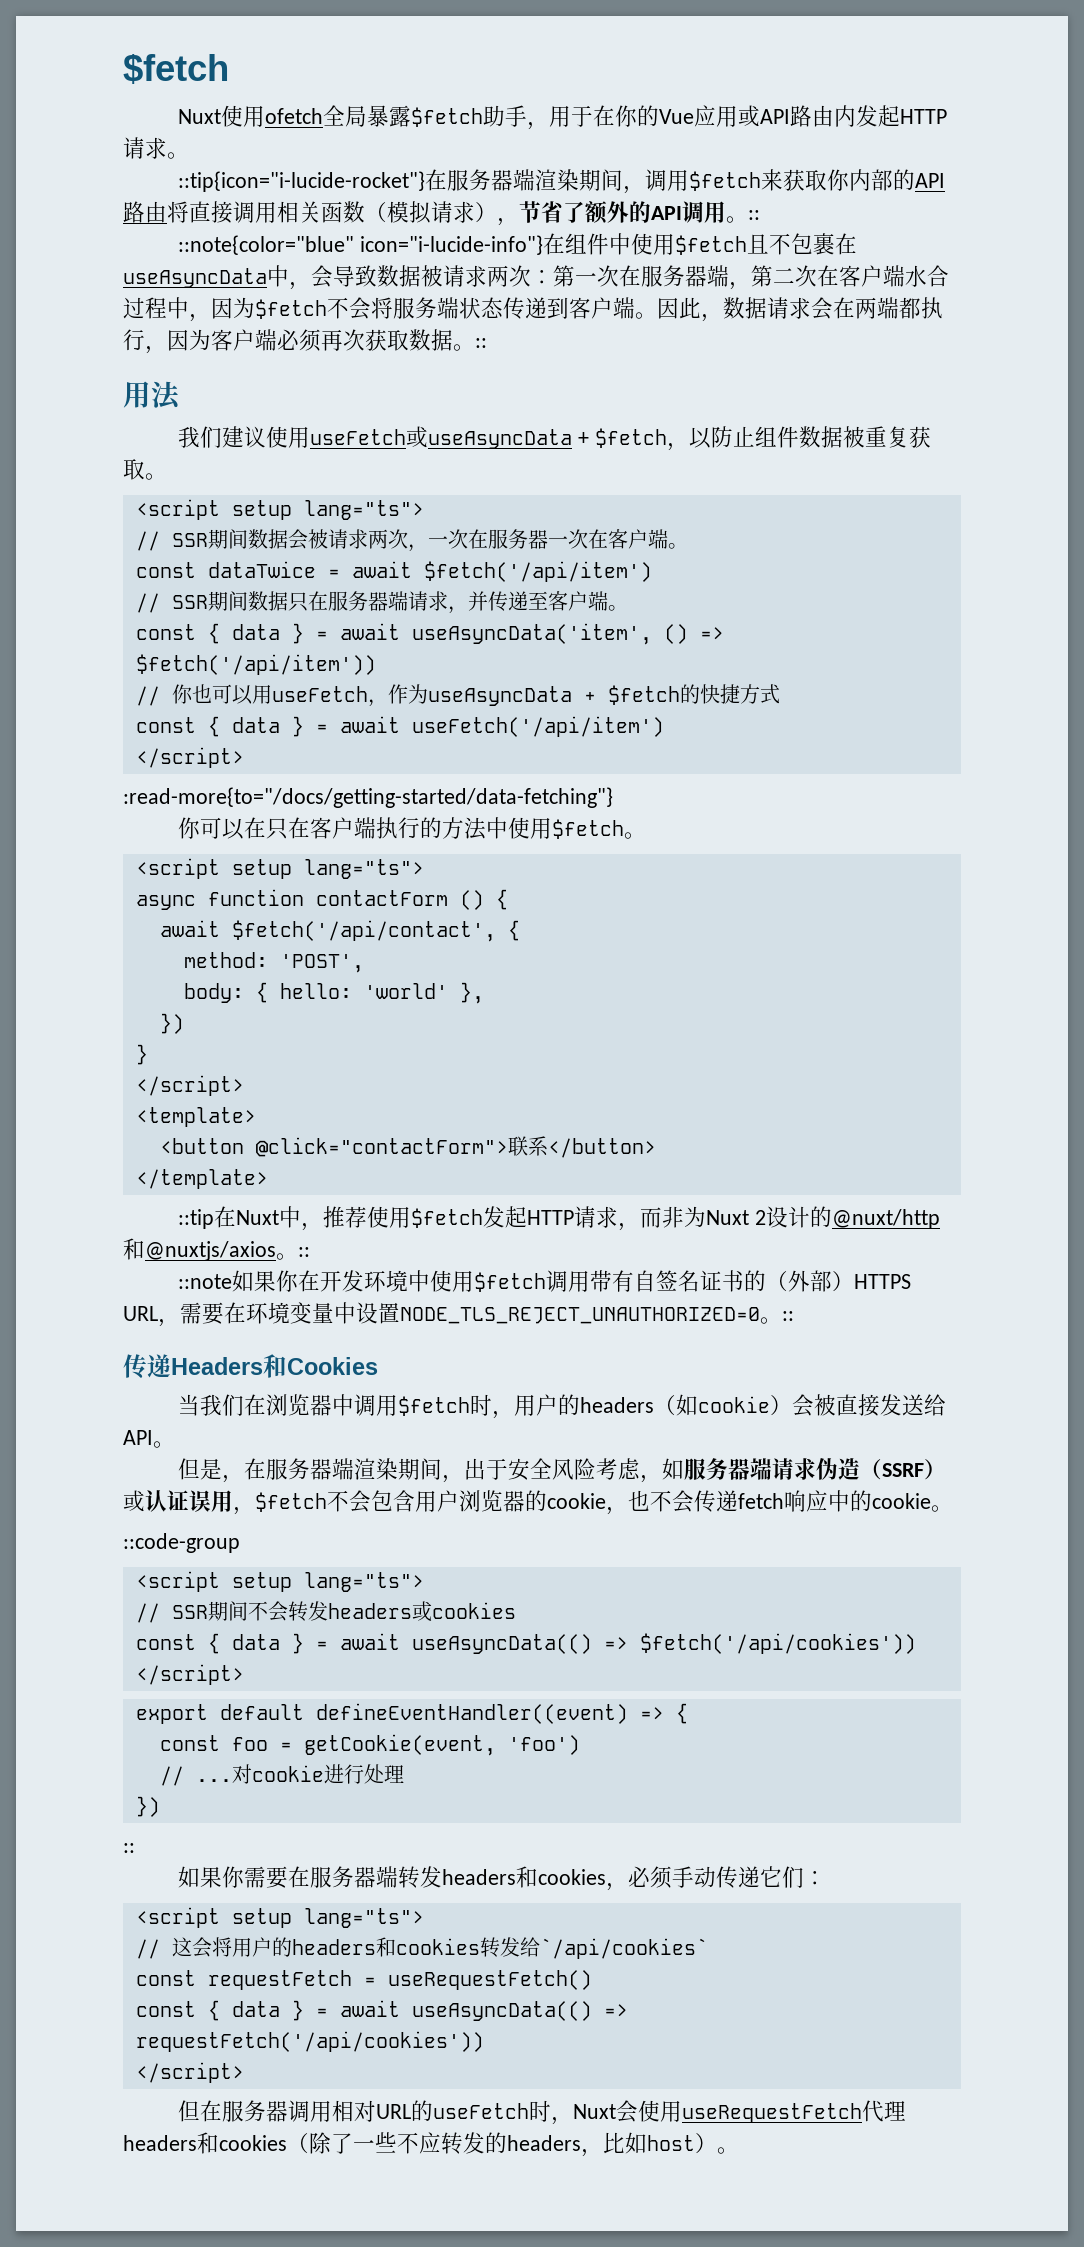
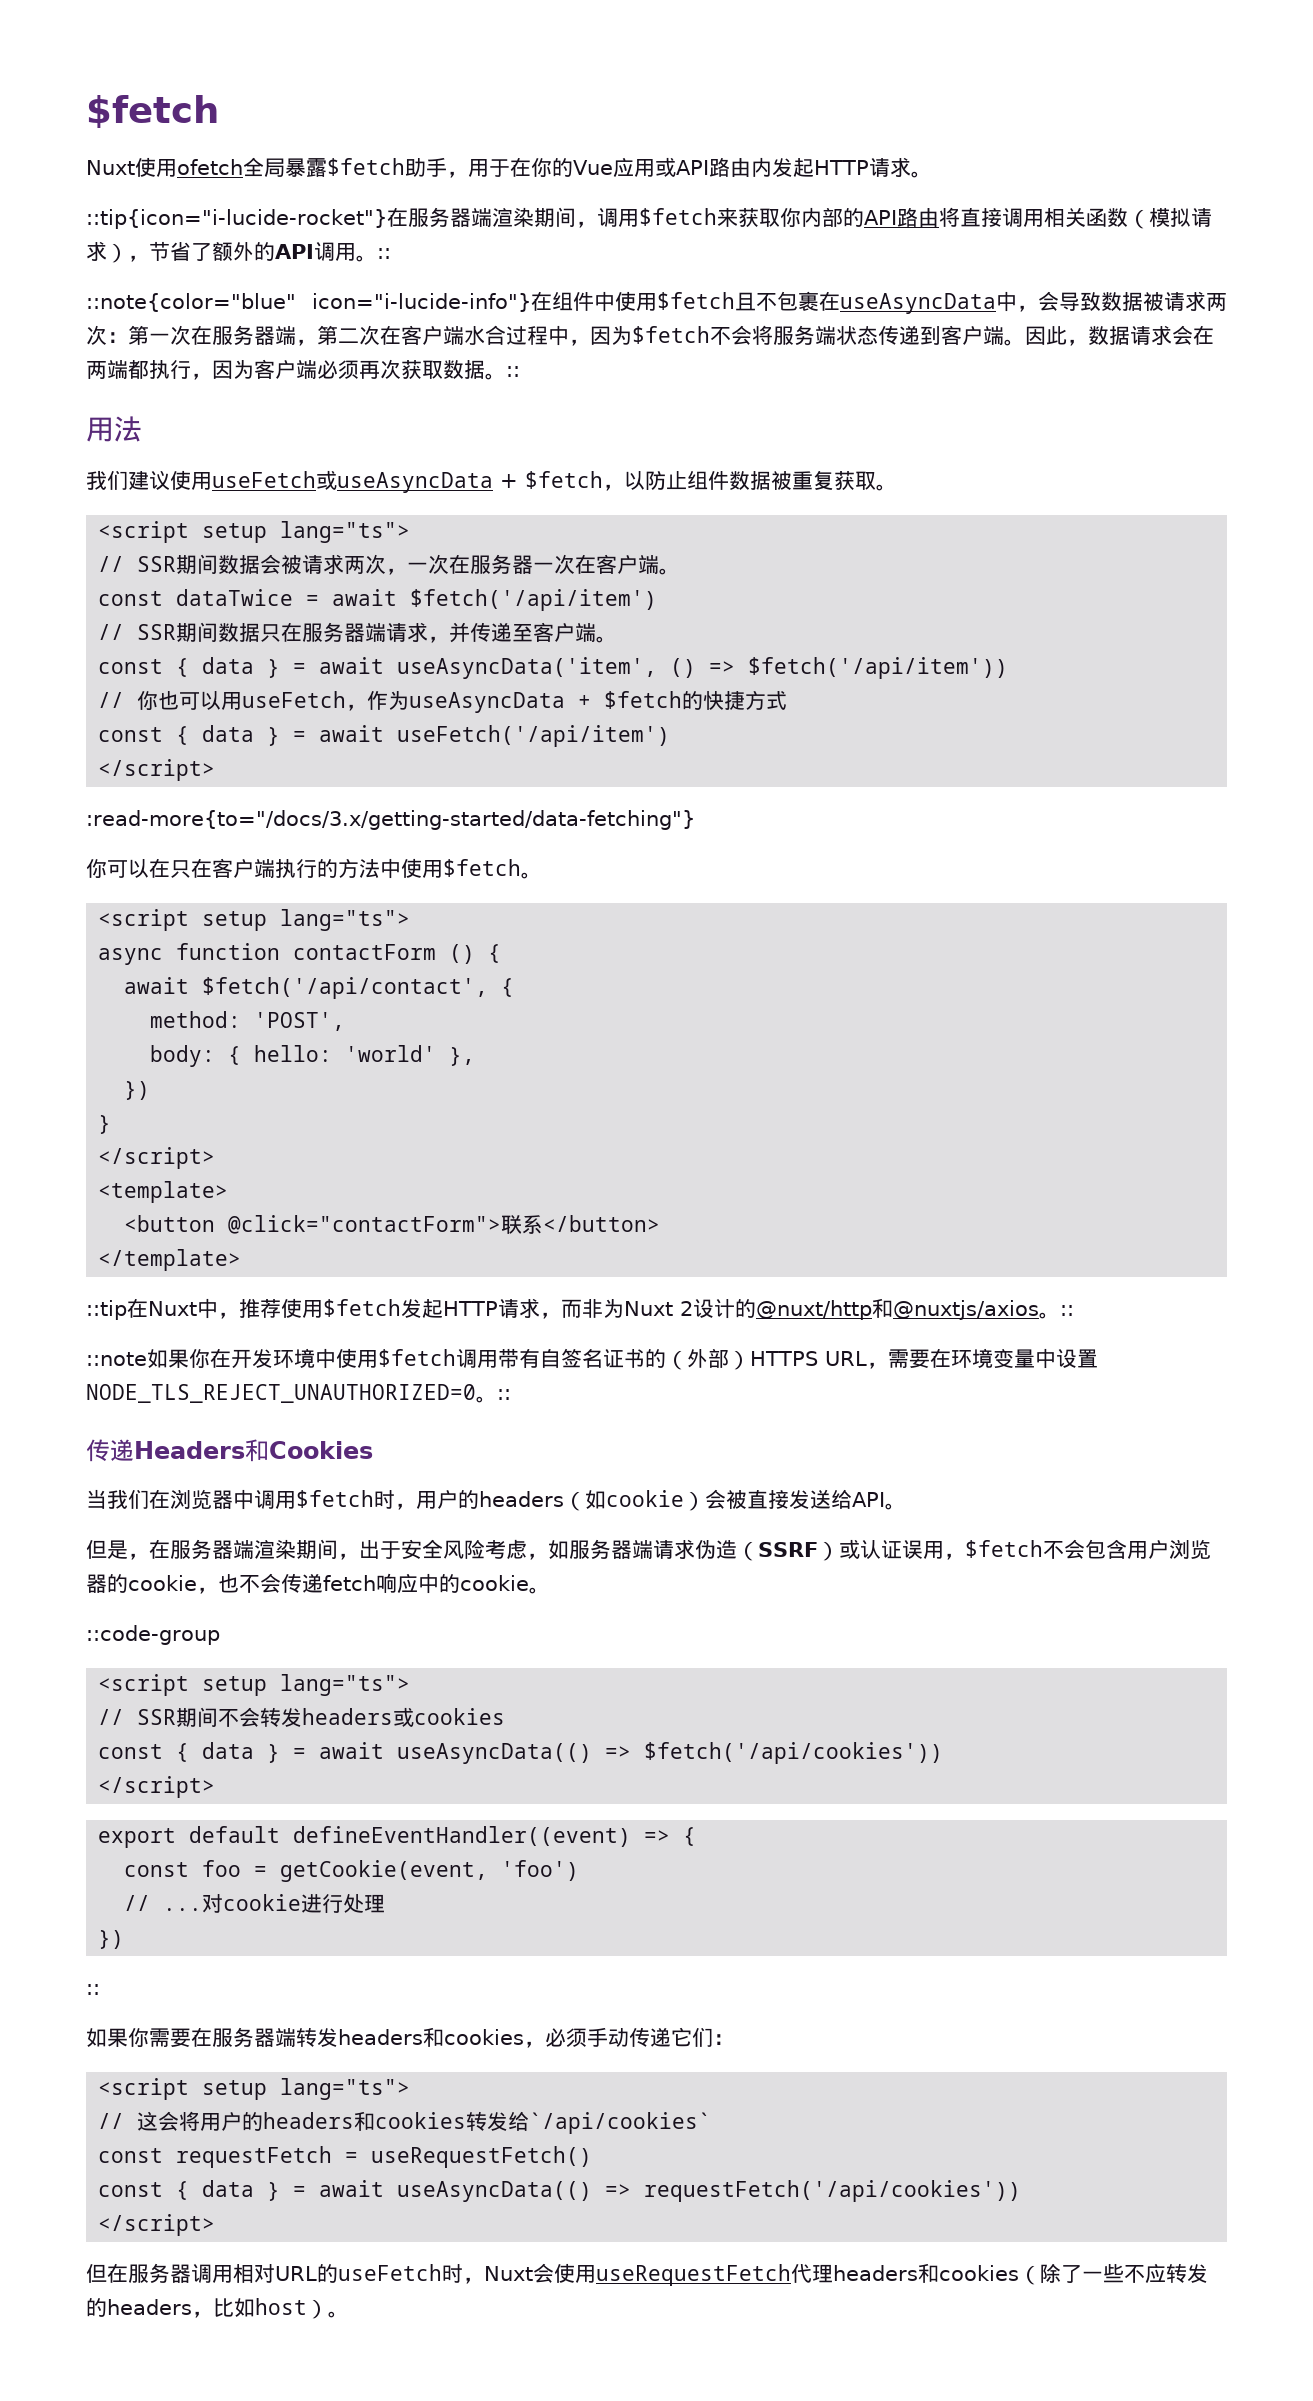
- :read-more{to="/docs/getting-started/data-fetching"}
+ :read-more{to="/docs/3.x/getting-started/data-fetching"}

